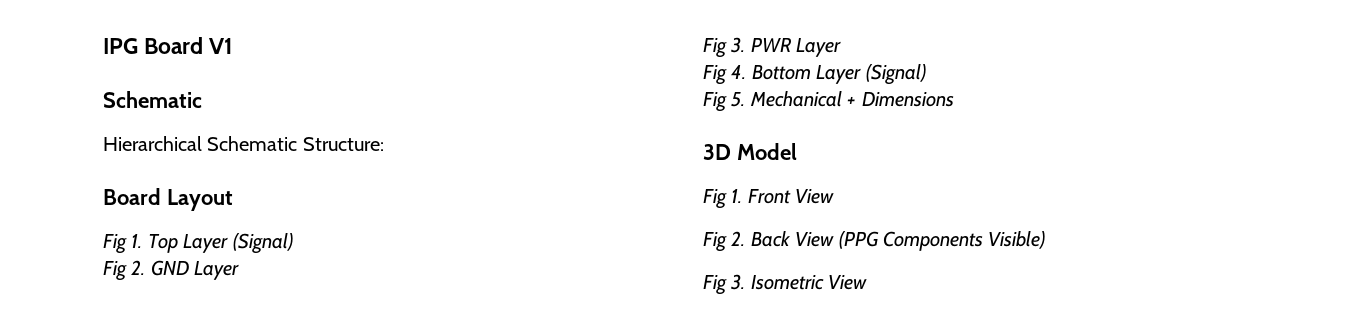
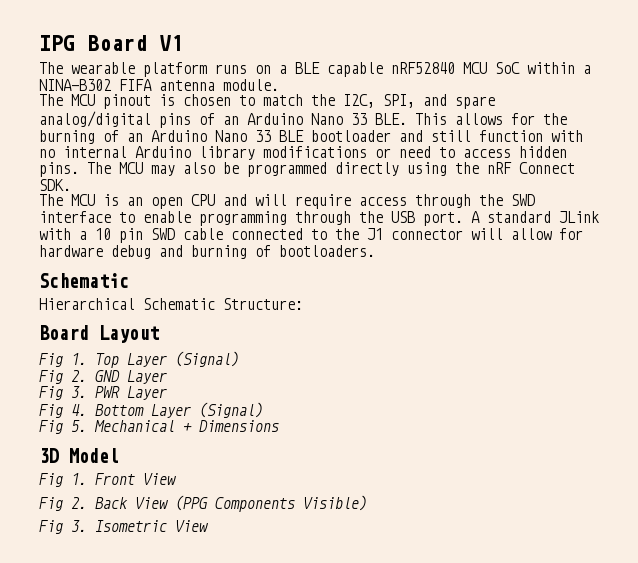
+ The wearable platform runs on a BLE capable nRF52840 MCU SoC within a NINA-B302 FIFA antenna module.
+ The MCU pinout is chosen to match the I2C, SPI, and spare analog/digital pins of an Arduino Nano 33 BLE. This allows for the burning of an Arduino Nano 33 BLE bootloader and still function with no internal Arduino library modifications or need to access hidden pins. The MCU may also be programmed directly using the nRF Connect SDK.
+ The MCU is an open CPU and will require access through the SWD interface to enable programming through the USB port. A standard JLink with a 10 pin SWD cable connected to the J1 connector will allow for hardware debug and burning of bootloaders.

